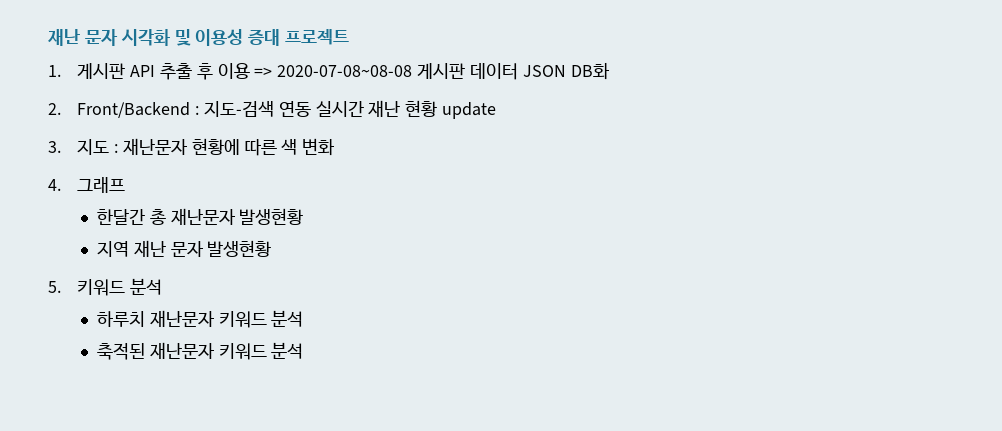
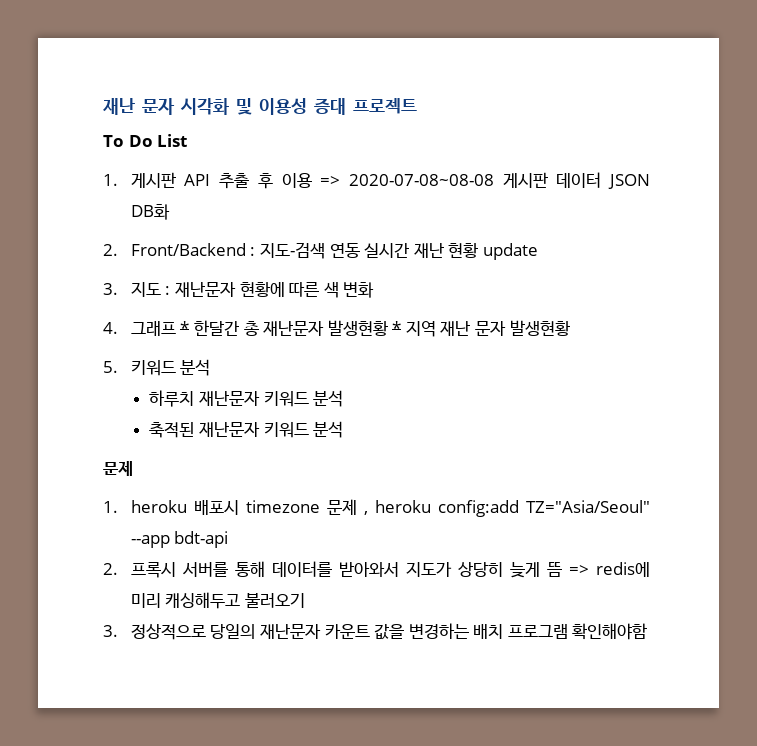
+ To Do List
- 4. 그래프
- 한달간 총 재난문자 발생현황
- 지역 재난 문자 발생현황
+ 4. 그래프 * 한달간 총 재난문자 발생현황 * 지역 재난 문자 발생현황
  축적된 재난문자 키워드 분석
+ 문제
+ 1. heroku 배포시 timezone 문제 , heroku config:add TZ="Asia/Seoul" --app bdt-api
+ 2. 프록시 서버를 통해 데이터를 받아와서 지도가 상당히 늦게 뜸 => redis에 미리 캐싱해두고 불러오기
+ 3. 정상적으로 당일의 재난문자 카운트 값을 변경하는 배치 프로그램 확인해야함

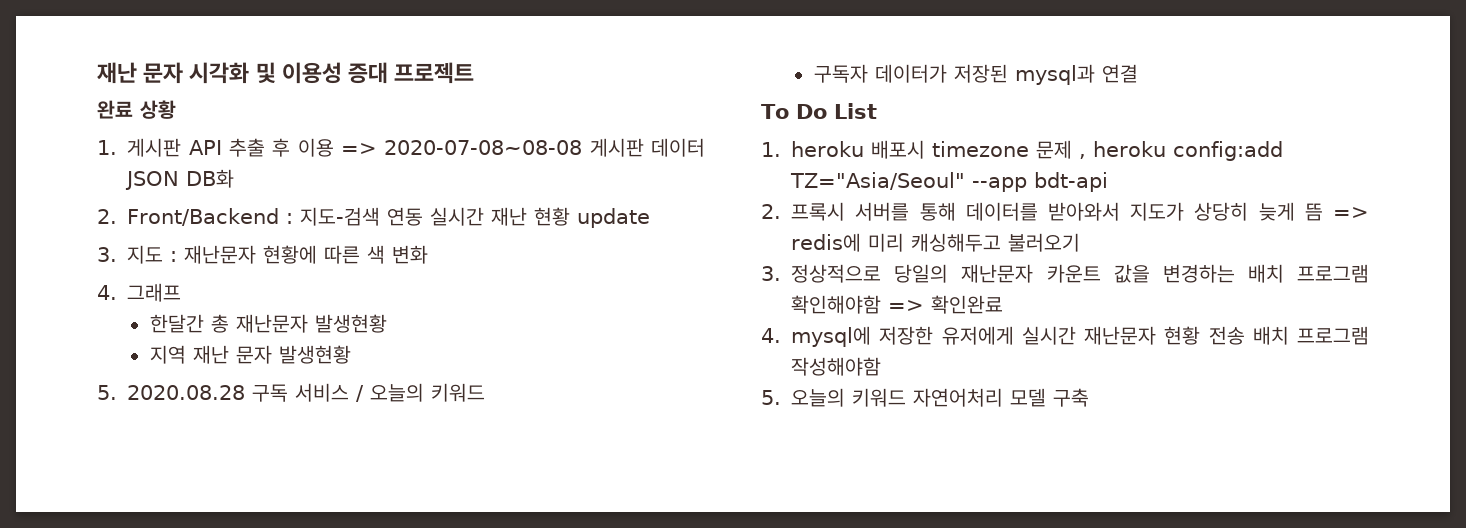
- To Do List
+ 완료 상황
- 4. 그래프 * 한달간 총 재난문자 발생현황 * 지역 재난 문자 발생현황
+ 4. 그래프
+ 한달간 총 재난문자 발생현황
+ 지역 재난 문자 발생현황
- 5. 키워드 분석
- 하루치 재난문자 키워드 분석
- 축적된 재난문자 키워드 분석
- 문제
+ 5. 2020.08.28 구독 서비스 / 오늘의 키워드
+ 구독자 데이터가 저장된 mysql과 연결
+ To Do List
- 3. 정상적으로 당일의 재난문자 카운트 값을 변경하는 배치 프로그램 확인해야함
+ 3. 정상적으로 당일의 재난문자 카운트 값을 변경하는 배치 프로그램 확인해야함 => 확인완료
+ 4. mysql에 저장한 유저에게 실시간 재난문자 현황 전송 배치 프로그램 작성해야함
+ 5. 오늘의 키워드 자연어처리 모델 구축

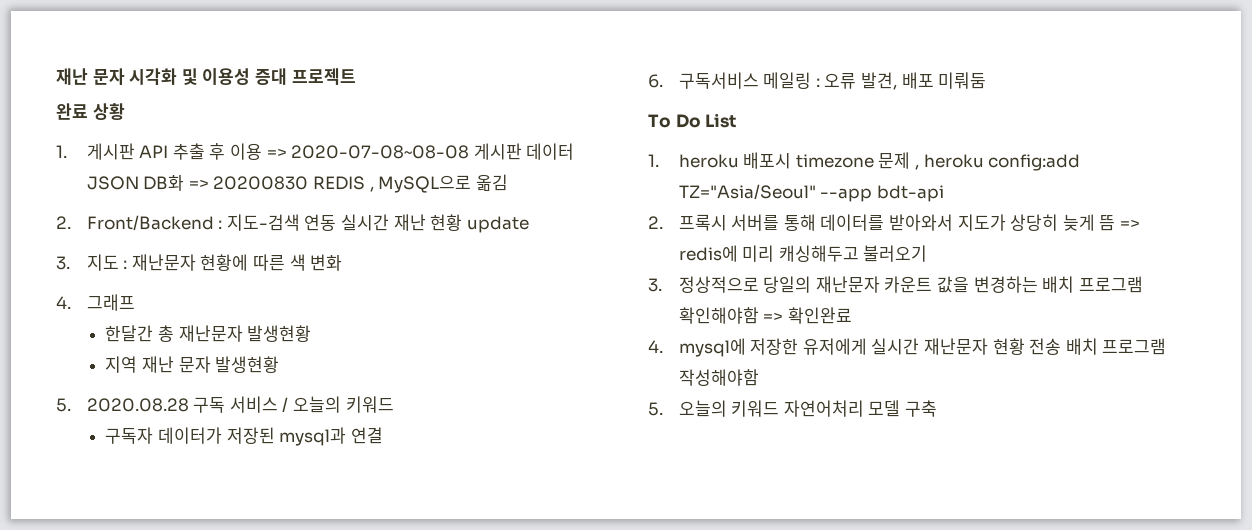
- 1. 게시판 API 추출 후 이용 => 2020-07-08~08-08 게시판 데이터 JSON DB화
+ 1. 게시판 API 추출 후 이용 => 2020-07-08~08-08 게시판 데이터 JSON DB화 => 20200830 REDIS , MySQL으로 옮김
+ 6. 구독서비스 메일링 : 오류 발견, 배포 미뤄둠

